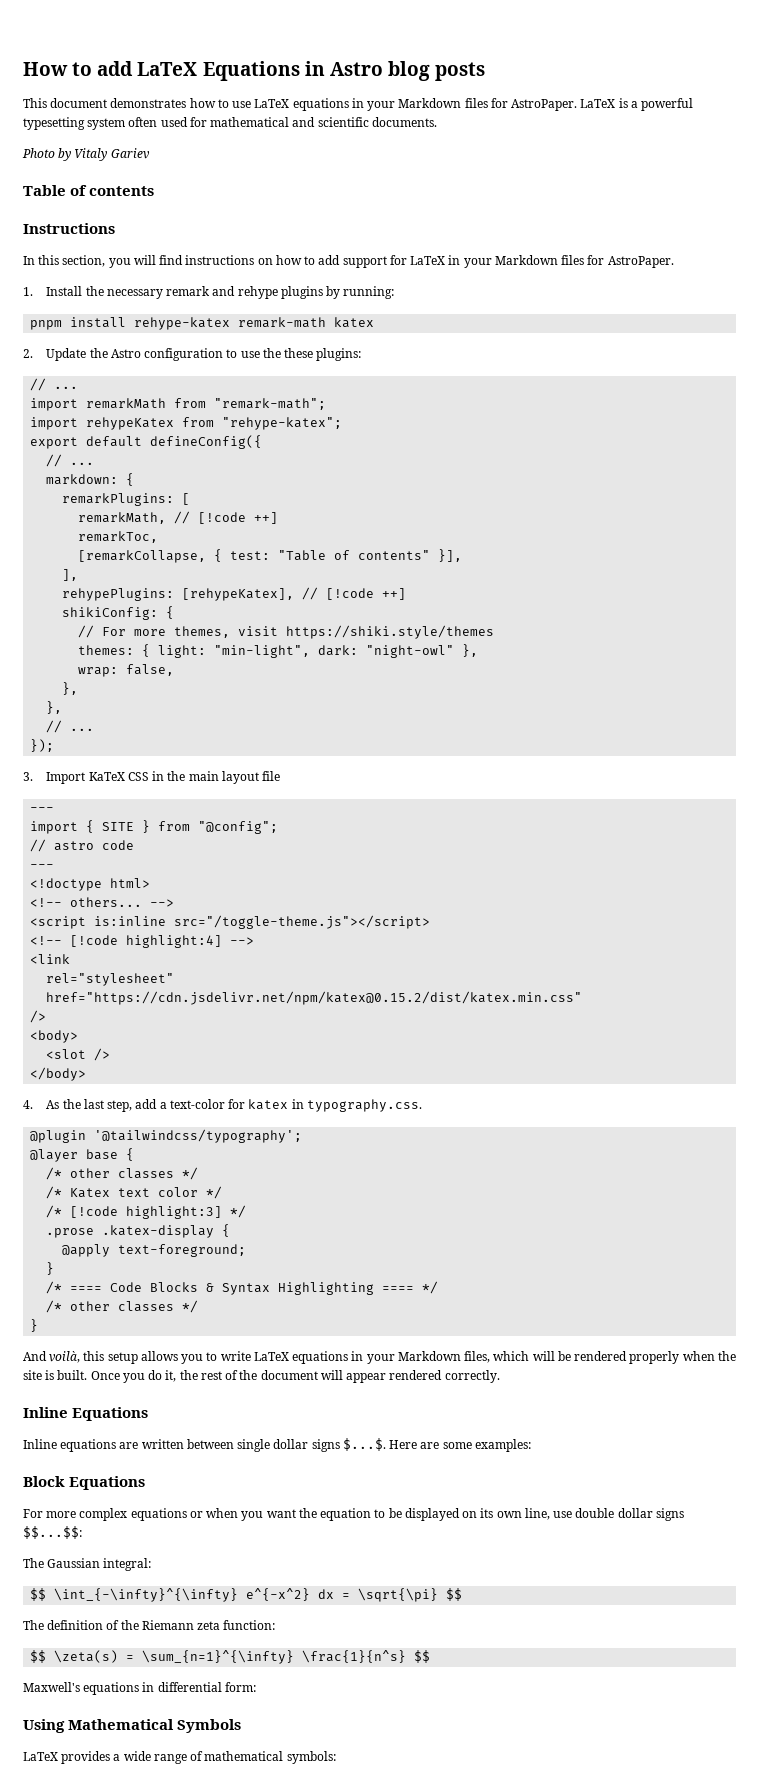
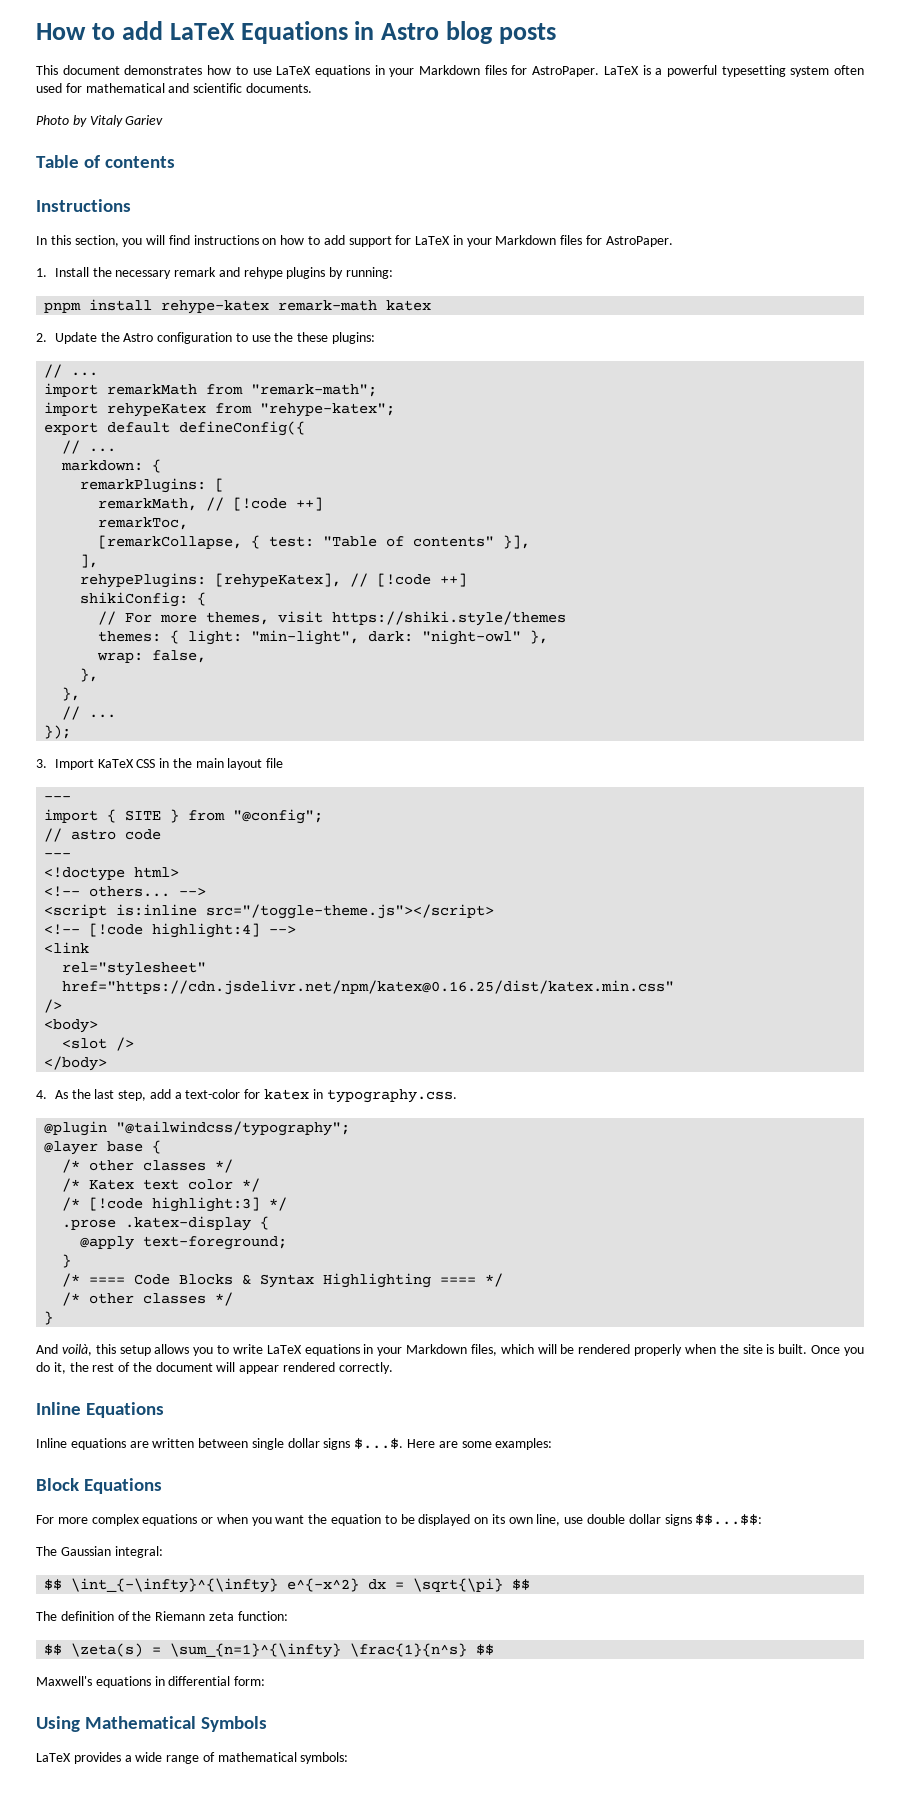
- href="https://cdn.jsdelivr.net/npm/katex@0.15.2/dist/katex.min.css"
+ href="https://cdn.jsdelivr.net/npm/katex@0.16.25/dist/katex.min.css"
- @plugin '@tailwindcss/typography';
+ @plugin "@tailwindcss/typography";

